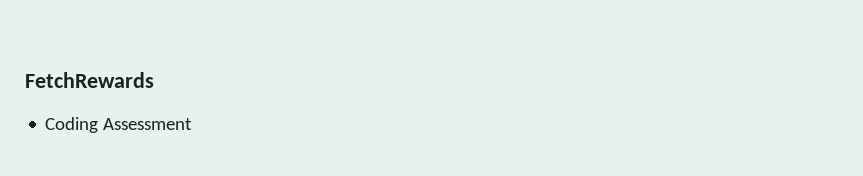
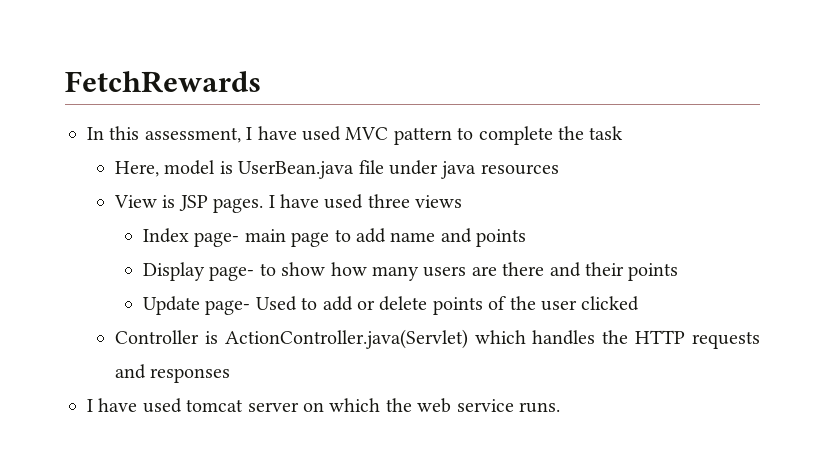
- Coding Assessment
+ In this assessment, I have used MVC pattern to complete the task
+ Here, model is UserBean.java file under java resources
+ View is JSP pages. I have used three views
+ Index page- main page to add name and points
+ Display page- to show how many users are there and their points
+ Update page- Used to add or delete points of the user clicked
+ Controller is ActionController.java(Servlet) which handles the HTTP requests and responses
+ I have used tomcat server on which the web service runs.

